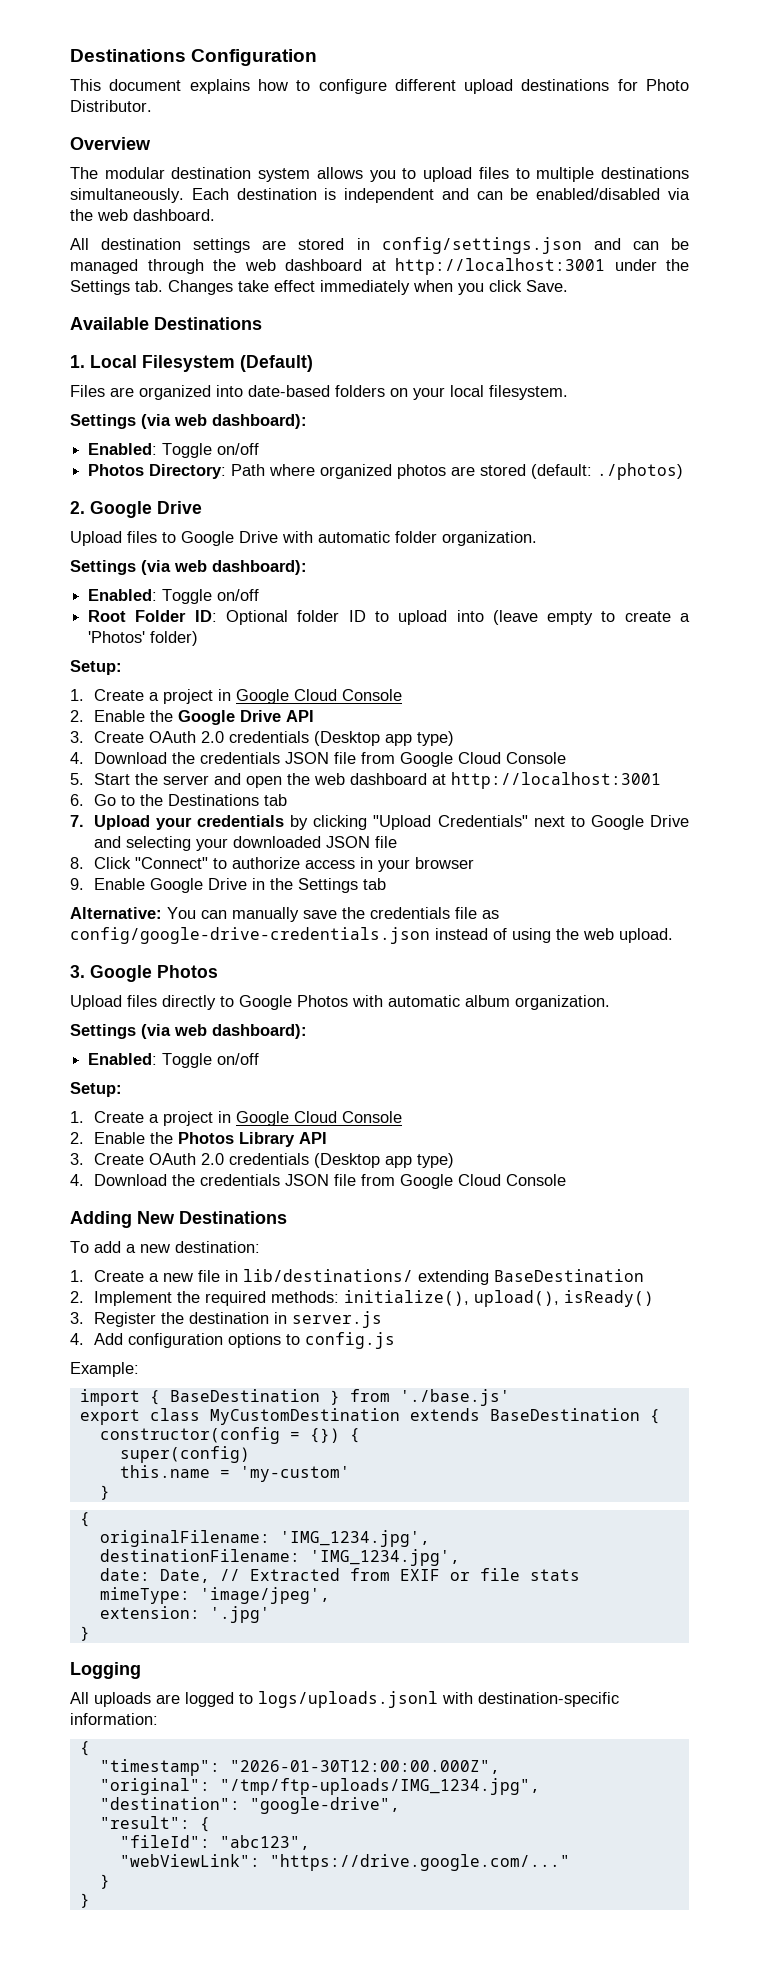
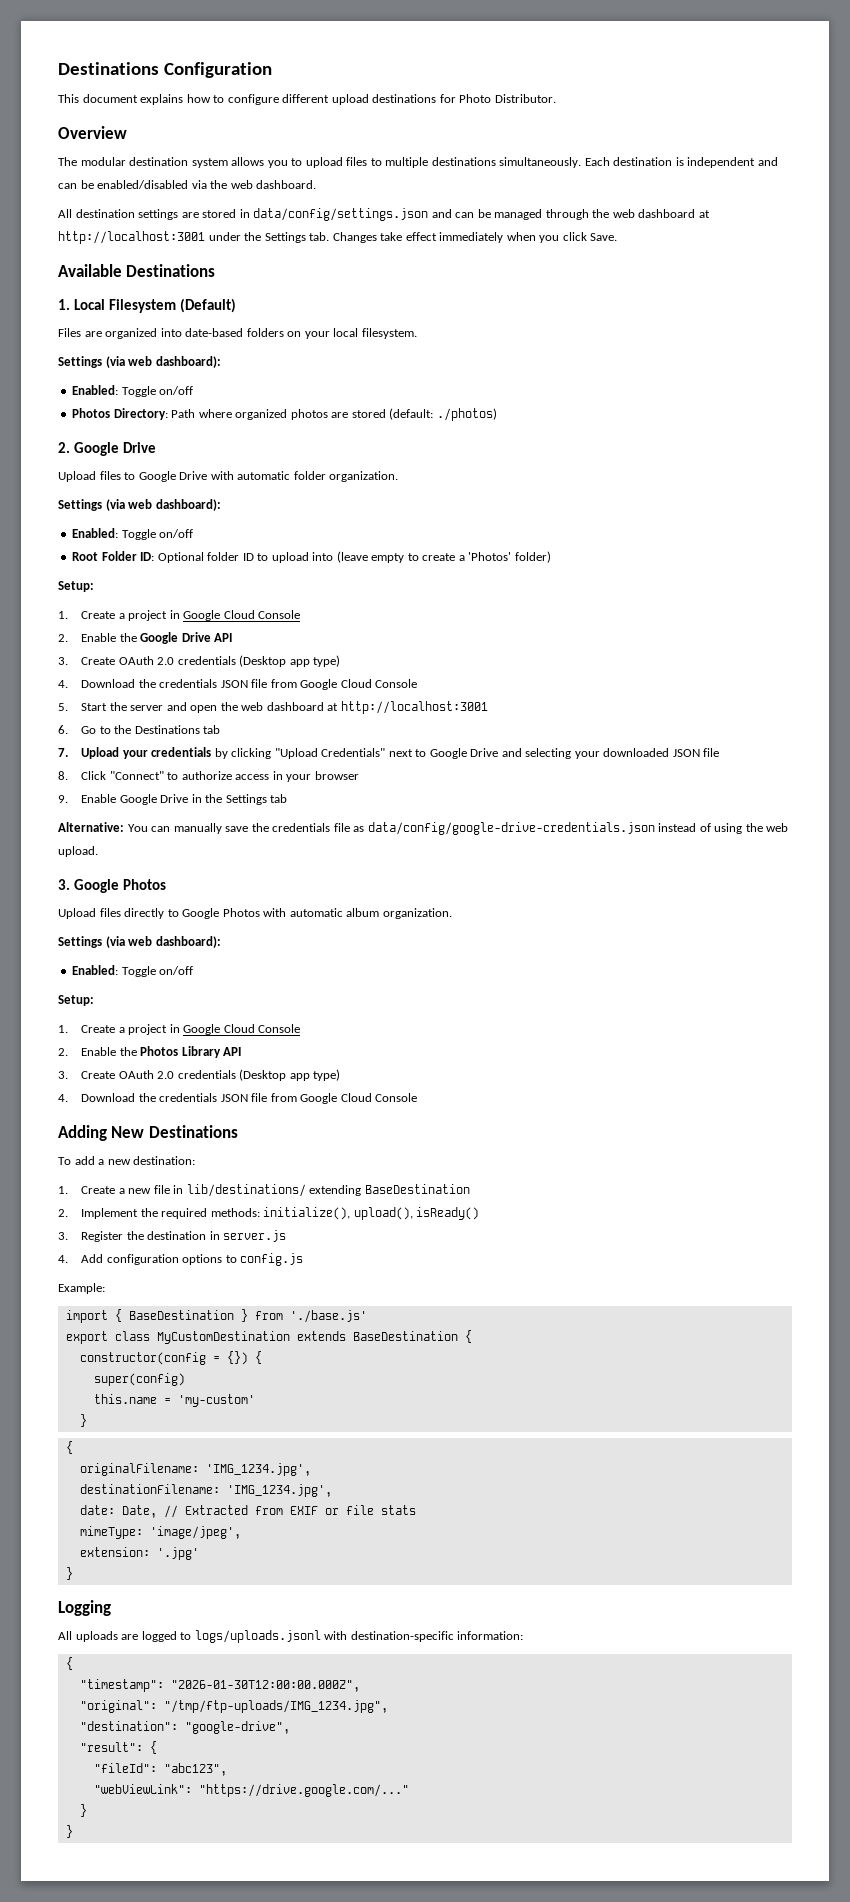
- All destination settings are stored in config/settings.json and can be managed through the web dashboard at http://localhost:3001 under the Settings tab. Changes take effect immediately when you click Save.
+ All destination settings are stored in data/config/settings.json and can be managed through the web dashboard at http://localhost:3001 under the Settings tab. Changes take effect immediately when you click Save.
- Alternative: You can manually save the credentials file as config/google-drive-credentials.json instead of using the web upload.
+ Alternative: You can manually save the credentials file as data/config/google-drive-credentials.json instead of using the web upload.

